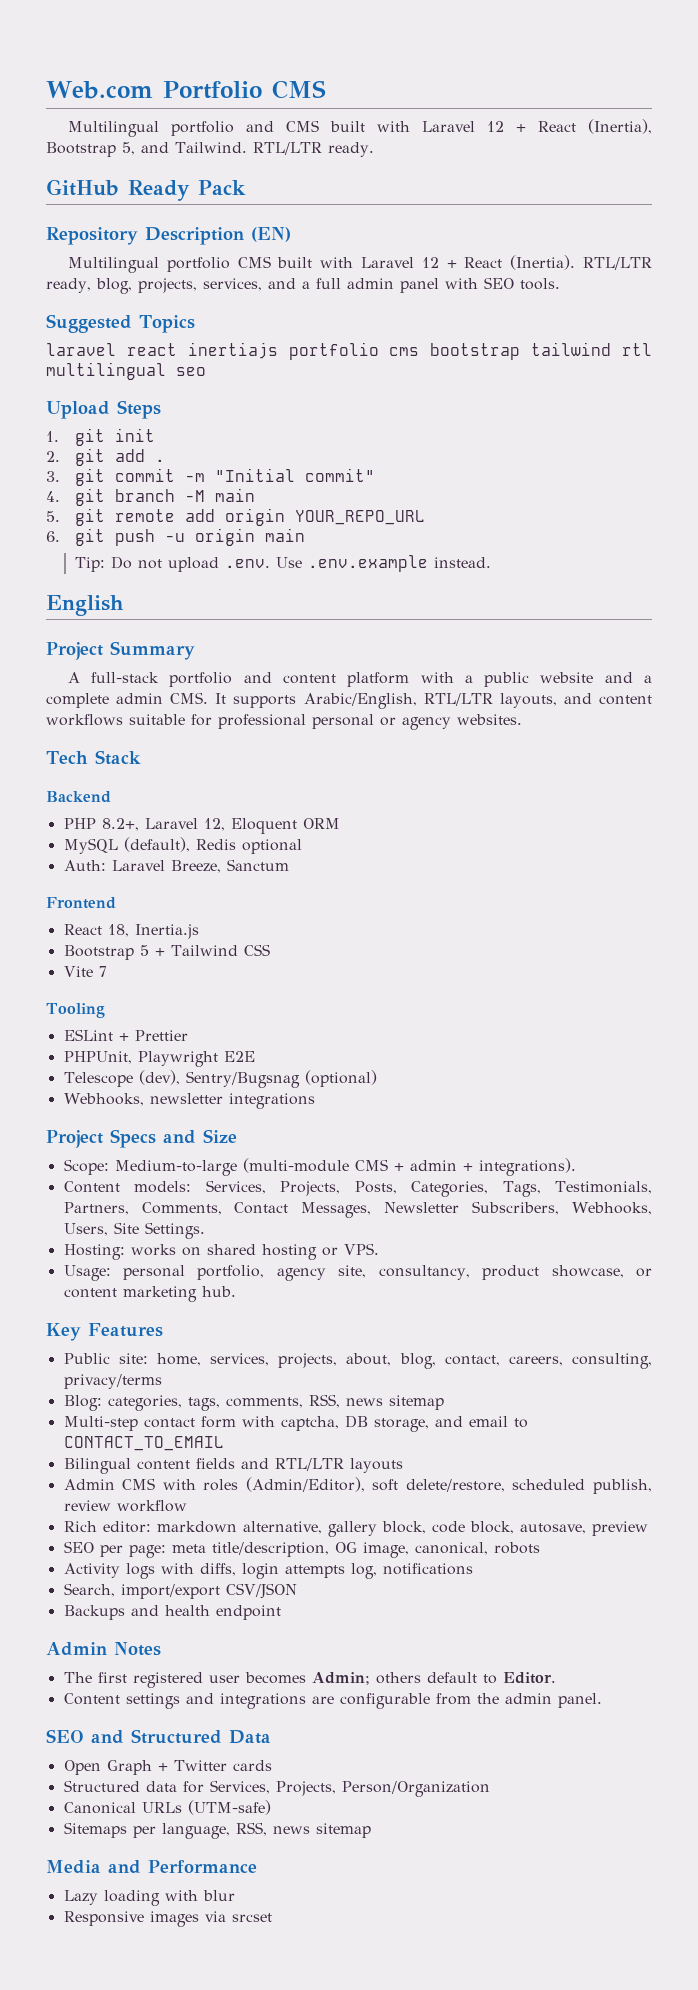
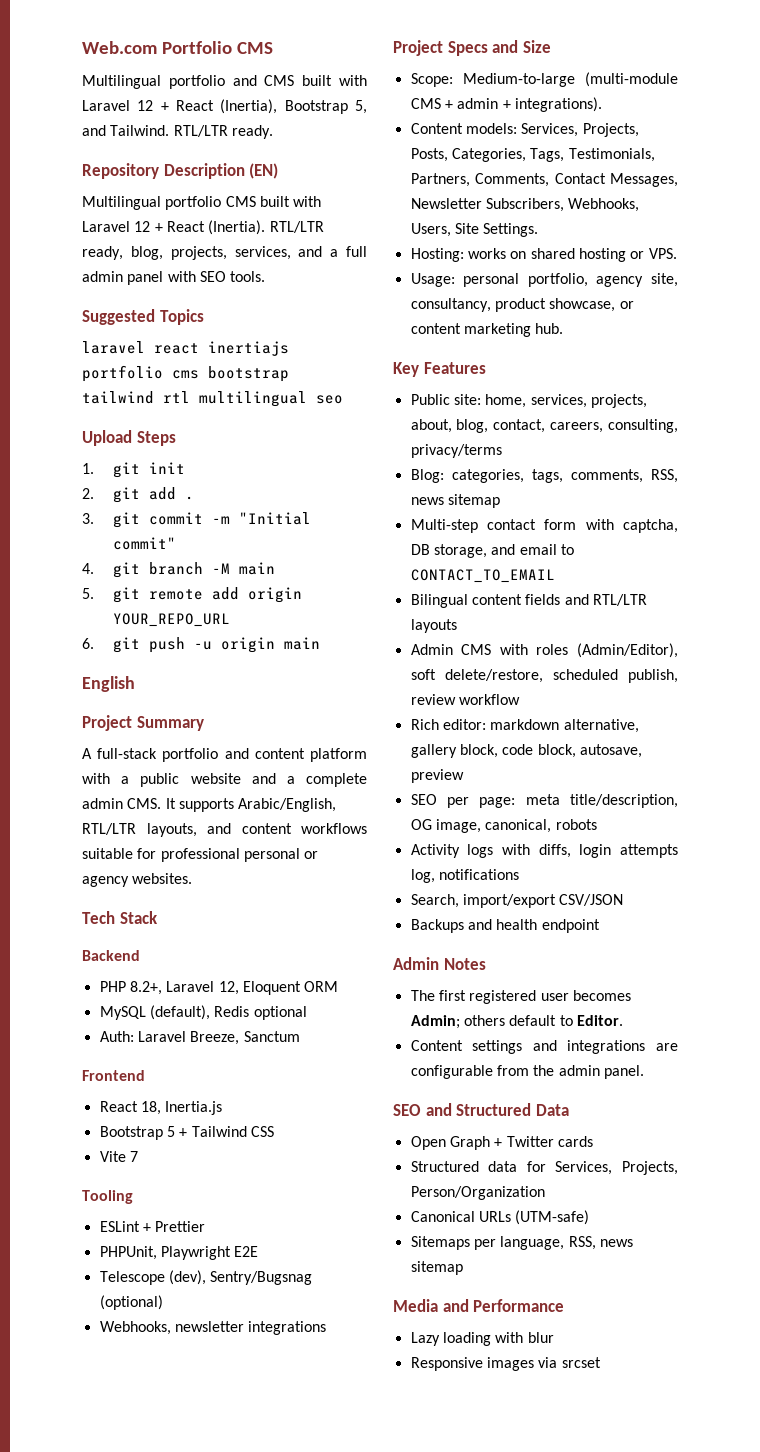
- GitHub Ready Pack
- Tip: Do not upload .env. Use .env.example instead.

